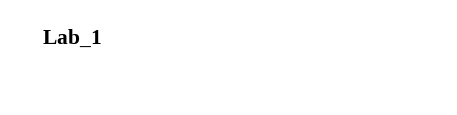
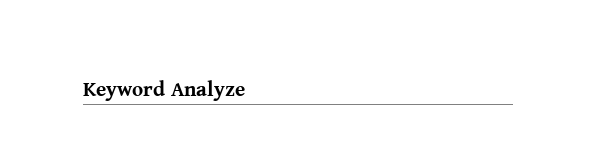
- Lab_1
+ Keyword Analyze

